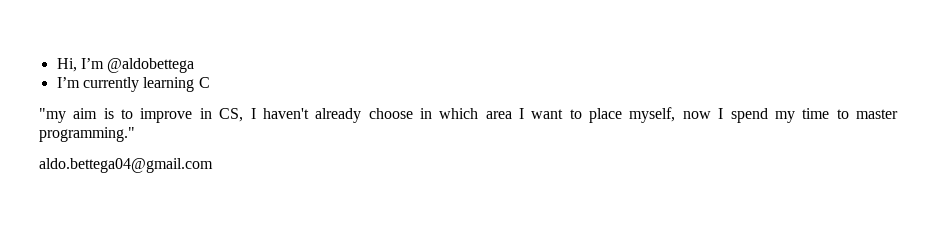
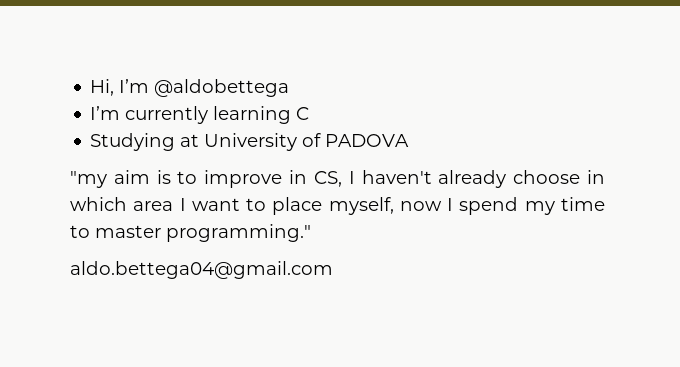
+ Studying at University of PADOVA

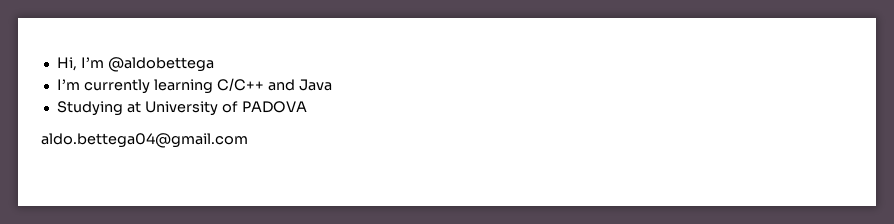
- I’m currently learning C
+ I’m currently learning C/C++ and Java
- "my aim is to improve in CS, I haven't already choose in which area I want to place myself, now I spend my time to master programming."

